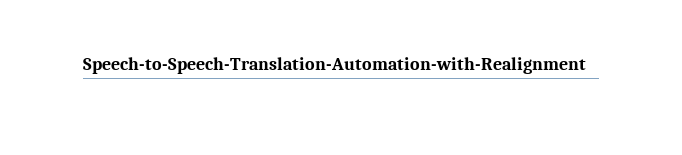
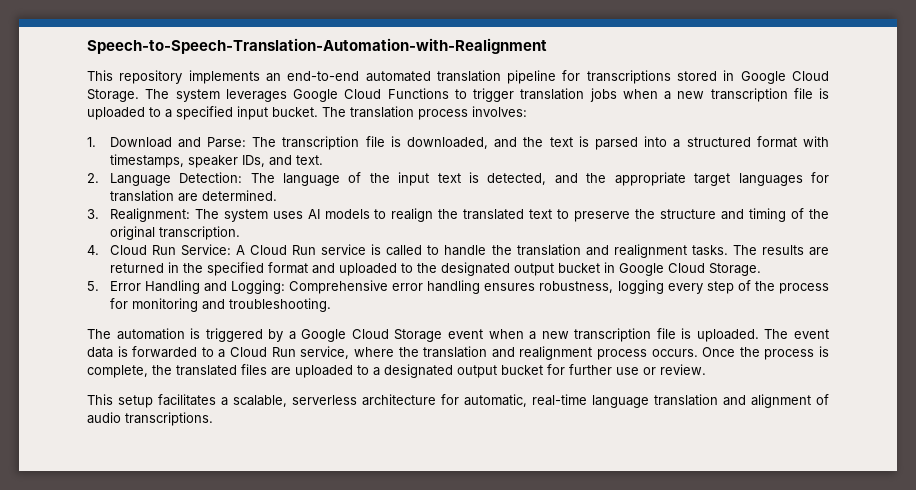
+ This repository implements an end-to-end automated translation pipeline for transcriptions stored in Google Cloud Storage. The system leverages Google Cloud Functions to trigger translation jobs when a new transcription file is uploaded to a specified input bucket. The translation process involves:
+ 1. Download and Parse: The transcription file is downloaded, and the text is parsed into a structured format with timestamps, speaker IDs, and text.
+ 2. Language Detection: The language of the input text is detected, and the appropriate target languages for translation are determined.
+ 3. Realignment: The system uses AI models to realign the translated text to preserve the structure and timing of the original transcription.
+ 4. Cloud Run Service: A Cloud Run service is called to handle the translation and realignment tasks. The results are returned in the specified format and uploaded to the designated output bucket in Google Cloud Storage.
+ 5. Error Handling and Logging: Comprehensive error handling ensures robustness, logging every step of the process for monitoring and troubleshooting.
+ The automation is triggered by a Google Cloud Storage event when a new transcription file is uploaded. The event data is forwarded to a Cloud Run service, where the translation and realignment process occurs. Once the process is complete, the translated files are uploaded to a designated output bucket for further use or review.
+ This setup facilitates a scalable, serverless architecture for automatic, real-time language translation and alignment of audio transcriptions.

